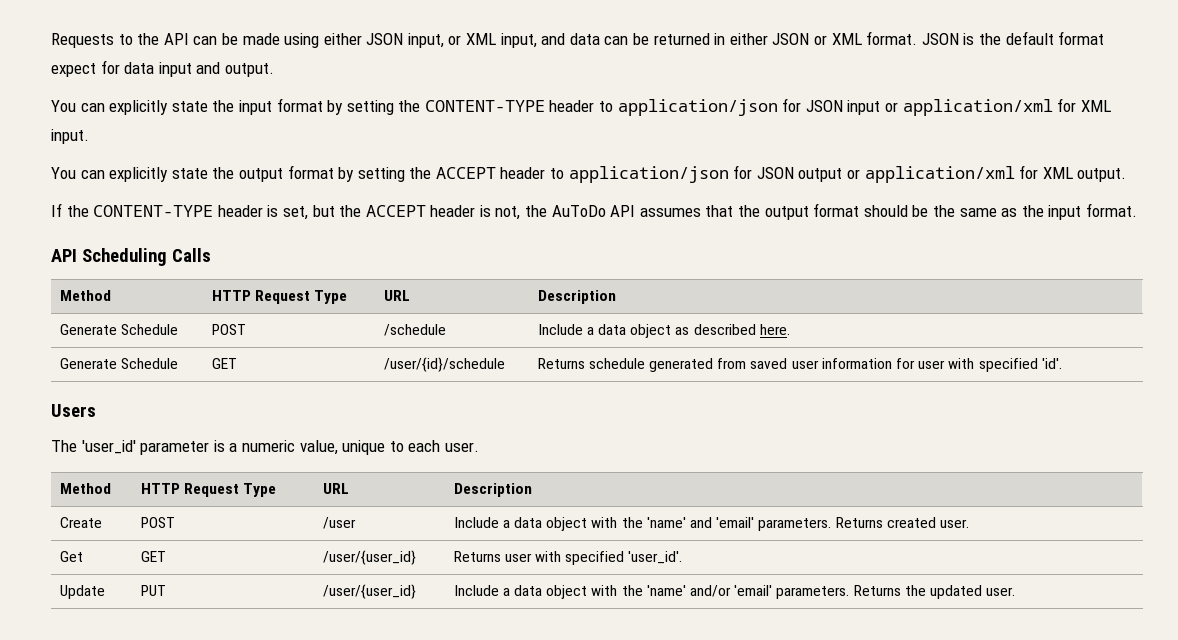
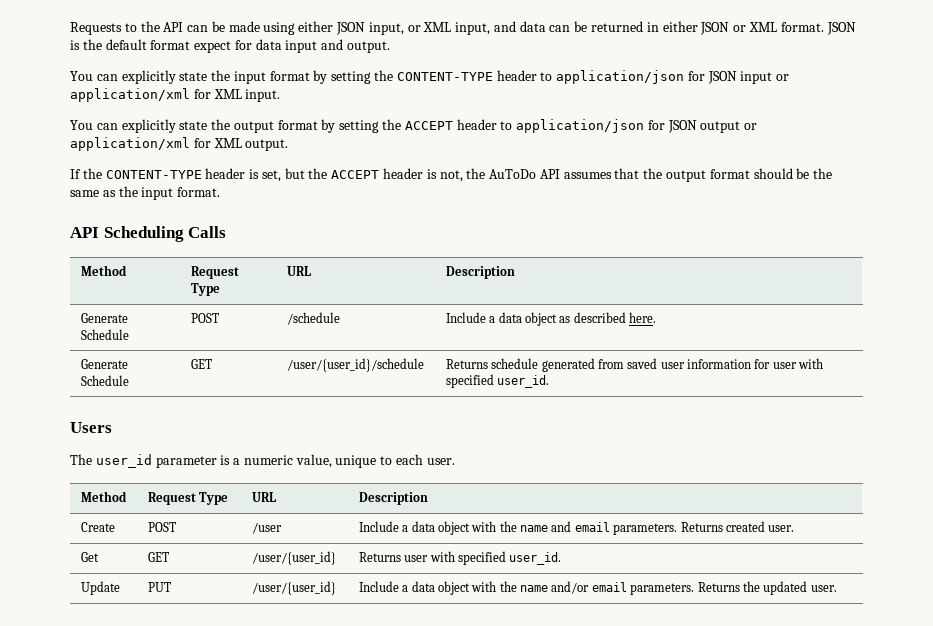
  API Scheduling Calls
- Method | HTTP Request Type | URL | Description
+ Method | Request Type | URL | Description
- Generate Schedule | GET | /user/{id}/schedule | Returns schedule generated from saved user information for user with specified 'id'.
+ Generate Schedule | GET | /user/{user_id}/schedule | Returns schedule generated from saved user information for user with specified user_id.
- The 'user_id' parameter is a numeric value, unique to each user.
- Method | HTTP Request Type | URL | Description
+ The user_id parameter is a numeric value, unique to each user.
+ Method | Request Type | URL | Description
- Create | POST | /user | Include a data object with the 'name' and 'email' parameters. Returns created user.
+ Create | POST | /user | Include a data object with the name and email parameters. Returns created user.
- Get | GET | /user/{user_id} | Returns user with specified 'user_id'.
+ Get | GET | /user/{user_id} | Returns user with specified user_id.
- Update | PUT | /user/{user_id} | Include a data object with the 'name' and/or 'email' parameters. Returns the updated user.
+ Update | PUT | /user/{user_id} | Include a data object with the name and/or email parameters. Returns the updated user.

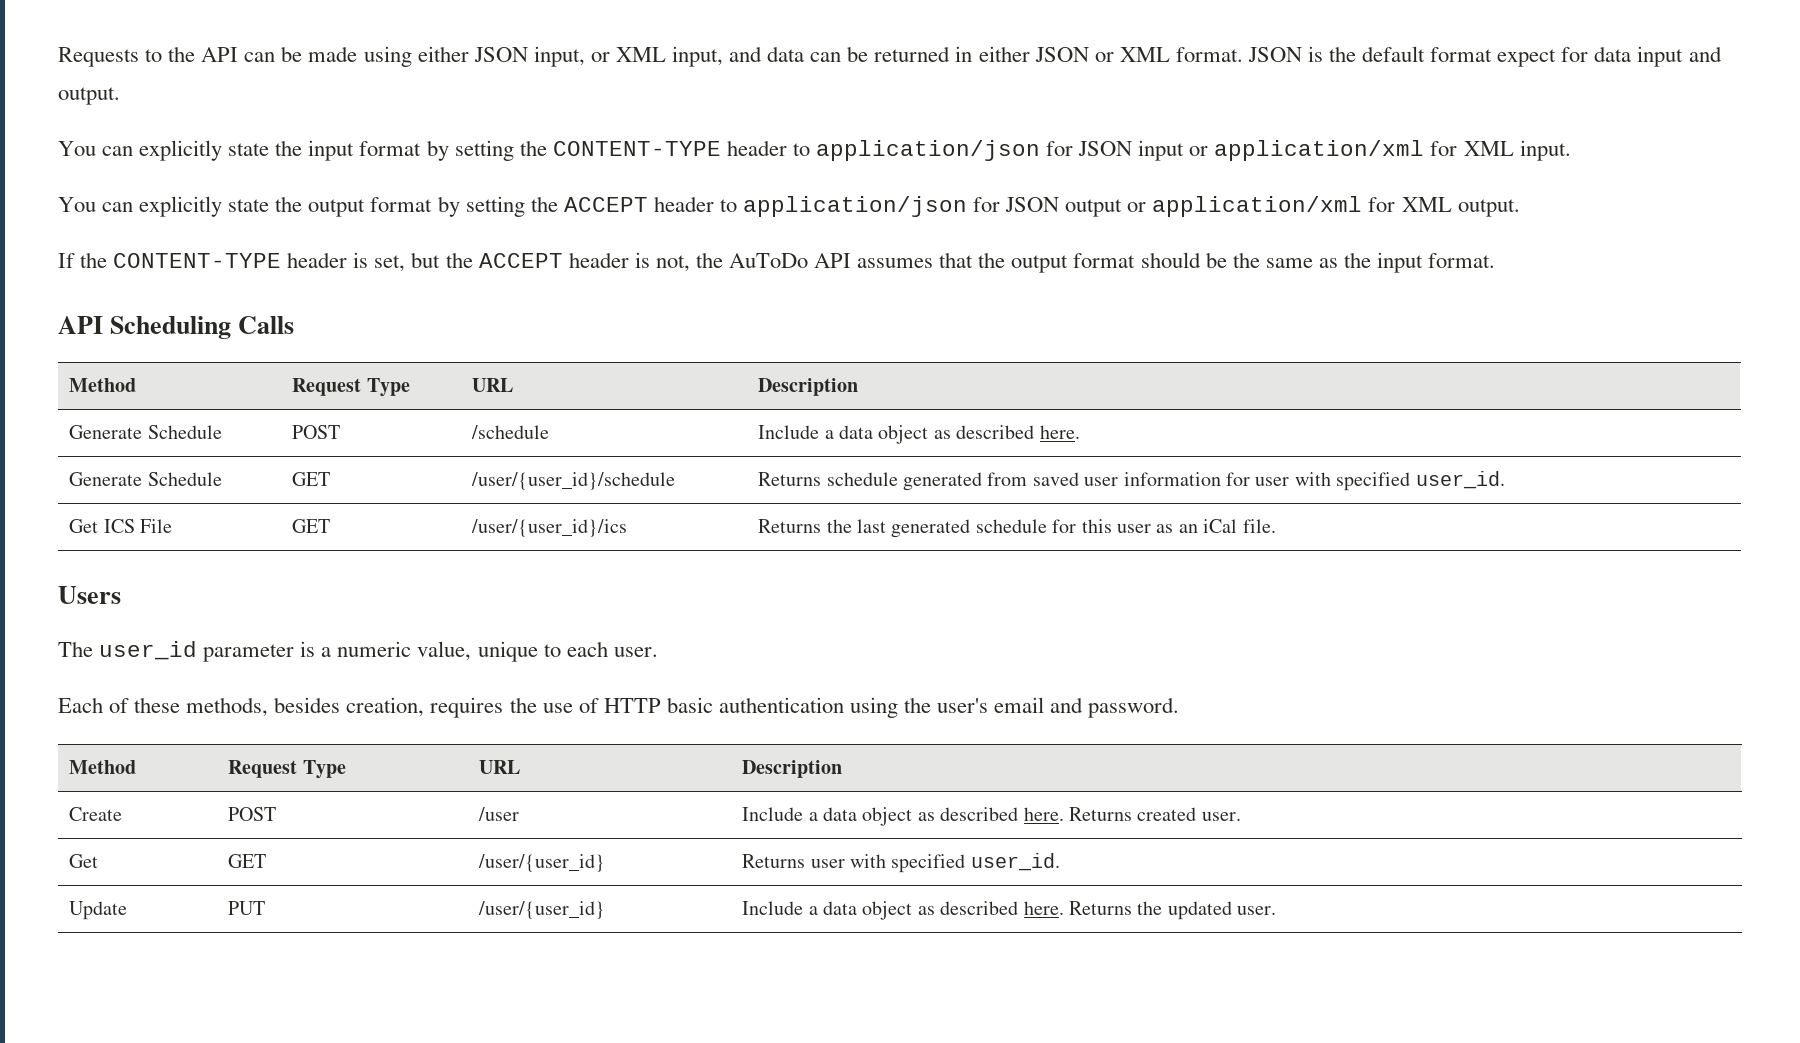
+ Get ICS File | GET | /user/{user_id}/ics | Returns the last generated schedule for this user as an iCal file.
+ Each of these methods, besides creation, requires the use of HTTP basic authentication using the user's email and password.
- Create | POST | /user | Include a data object with the name and email parameters. Returns created user.
+ Create | POST | /user | Include a data object as described here. Returns created user.
- Update | PUT | /user/{user_id} | Include a data object with the name and/or email parameters. Returns the updated user.
+ Update | PUT | /user/{user_id} | Include a data object as described here. Returns the updated user.

